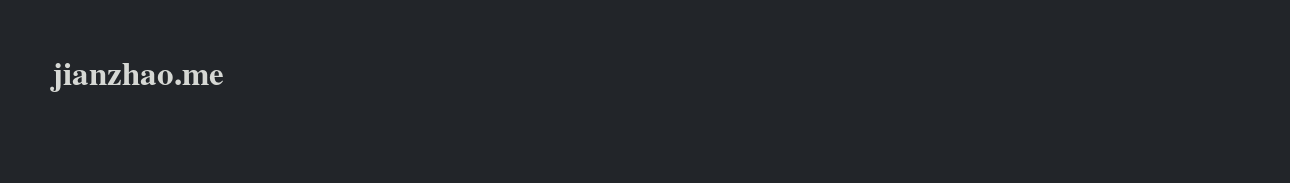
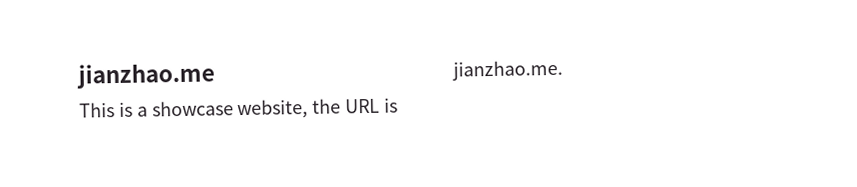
+ This is a showcase website, the URL is jianzhao.me.

